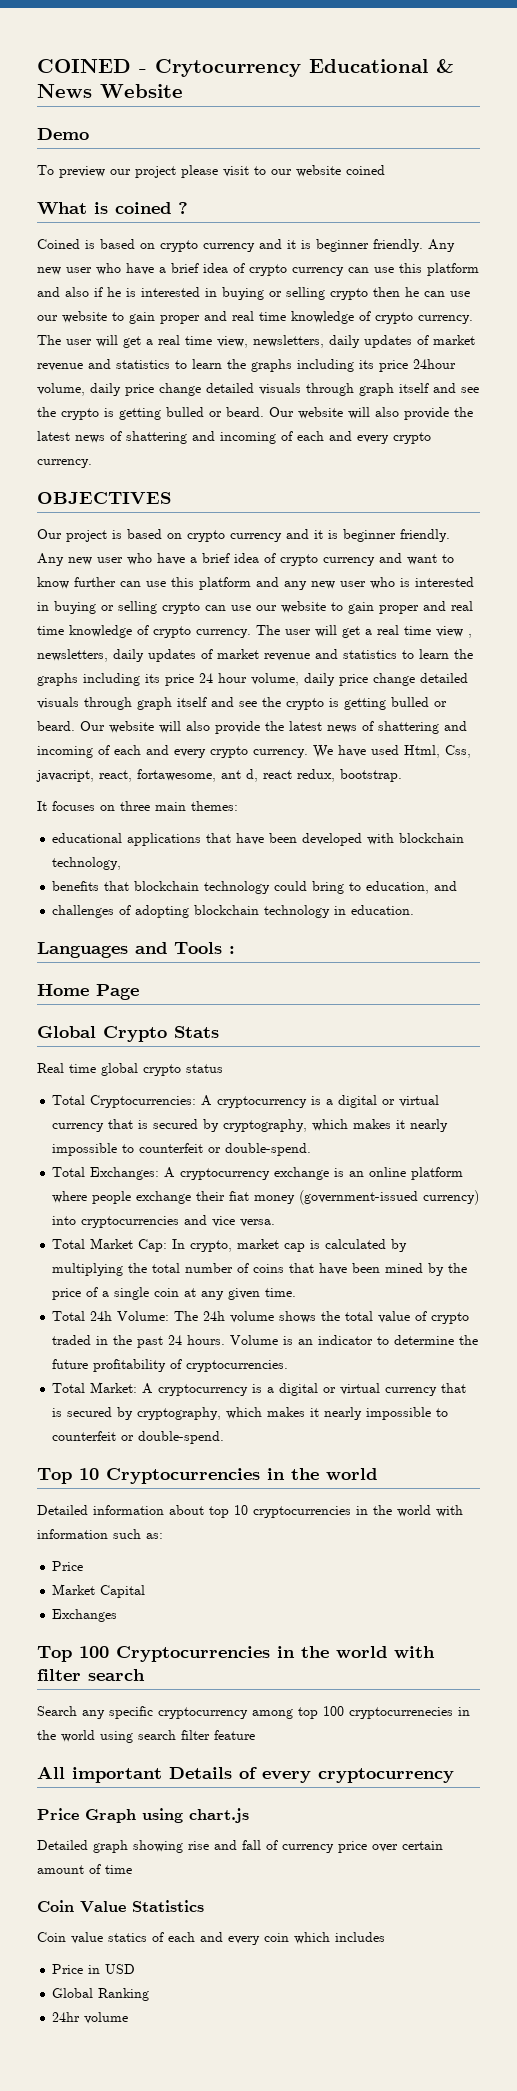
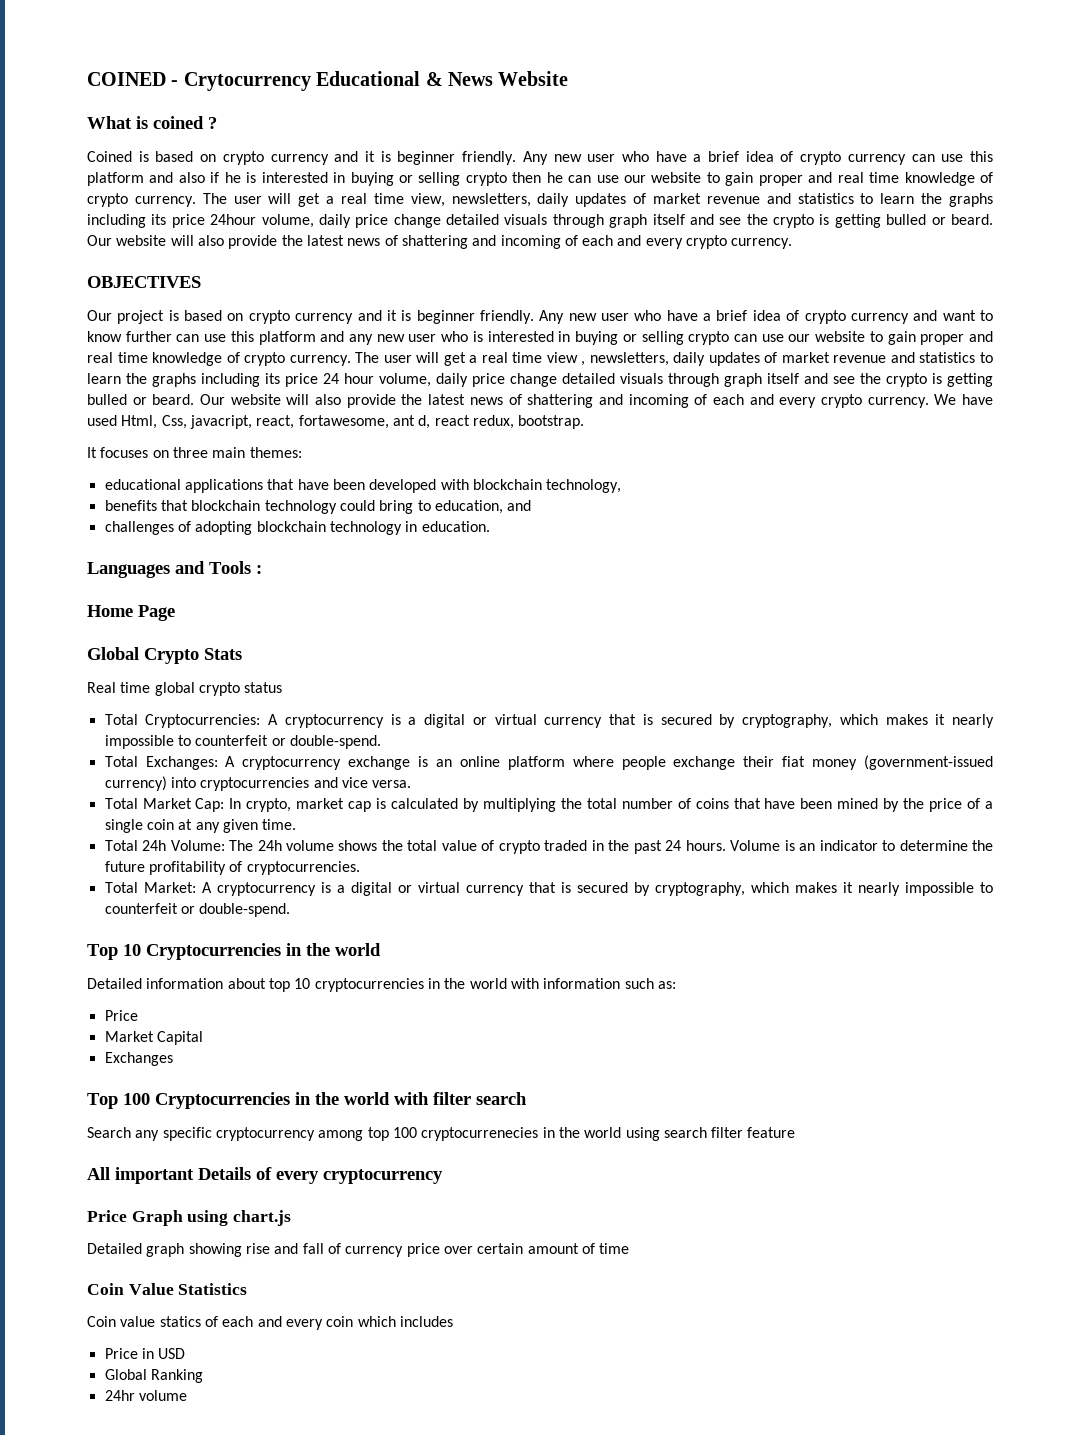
- Demo
- To preview our project please visit to our website coined

